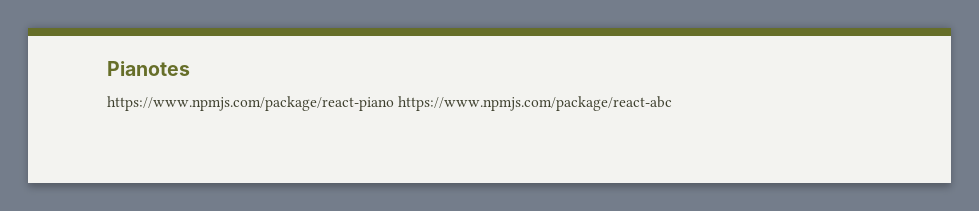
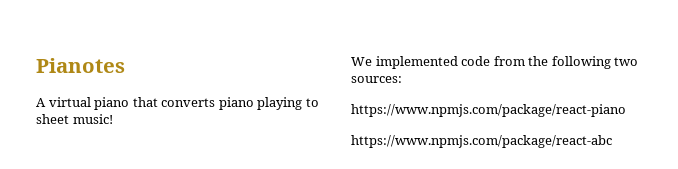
+ A virtual piano that converts piano playing to sheet music!
+ We implemented code from the following two sources:
- https://www.npmjs.com/package/react-piano https://www.npmjs.com/package/react-abc
+ https://www.npmjs.com/package/react-piano
+ https://www.npmjs.com/package/react-abc

